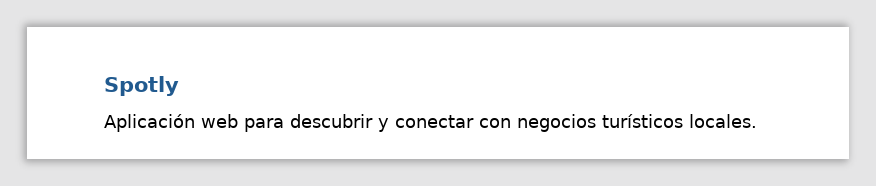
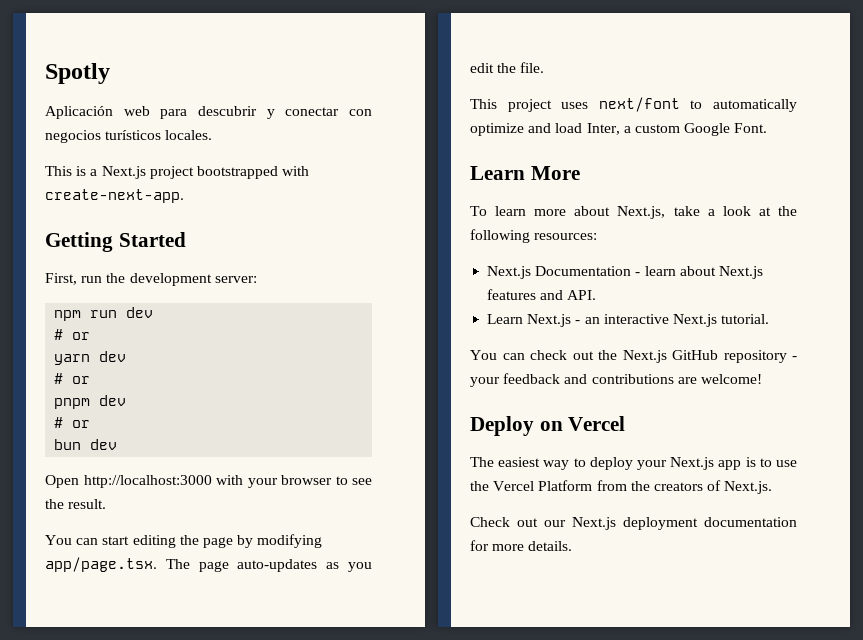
+ This is a Next.js project bootstrapped with create-next-app.
+ Getting Started
+ First, run the development server:
+ npm run dev
+ # or
+ yarn dev
+ # or
+ pnpm dev
+ # or
+ bun dev
+ Open http://localhost:3000 with your browser to see the result.
+ You can start editing the page by modifying app/page.tsx. The page auto-updates as you edit the file.
+ This project uses next/font to automatically optimize and load Inter, a custom Google Font.
+ Learn More
+ To learn more about Next.js, take a look at the following resources:
+ Next.js Documentation - learn about Next.js features and API.
+ Learn Next.js - an interactive Next.js tutorial.
+ You can check out the Next.js GitHub repository - your feedback and contributions are welcome!
+ Deploy on Vercel
+ The easiest way to deploy your Next.js app is to use the Vercel Platform from the creators of Next.js.
+ Check out our Next.js deployment documentation for more details.

